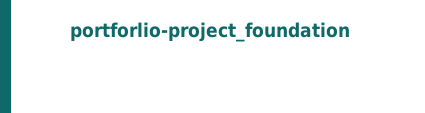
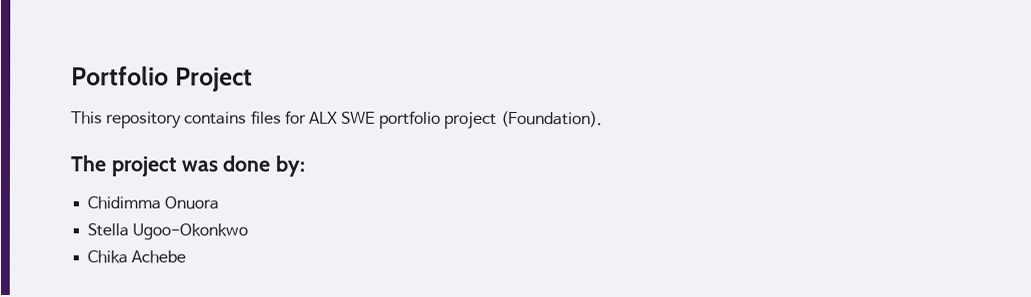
- portforlio-project_foundation
+ Portfolio Project
+ This repository contains files for ALX SWE portfolio project (Foundation).
+ The project was done by:
+ Chidimma Onuora
+ Stella Ugoo-Okonkwo
+ Chika Achebe

